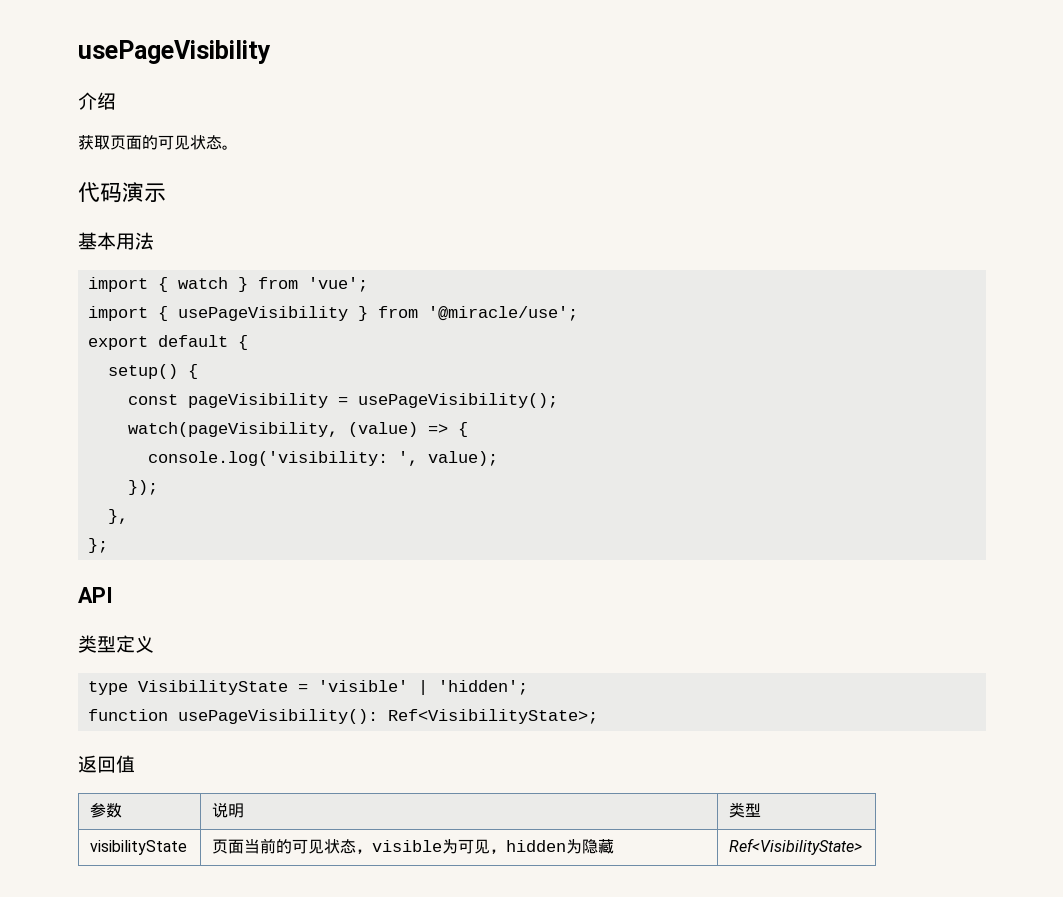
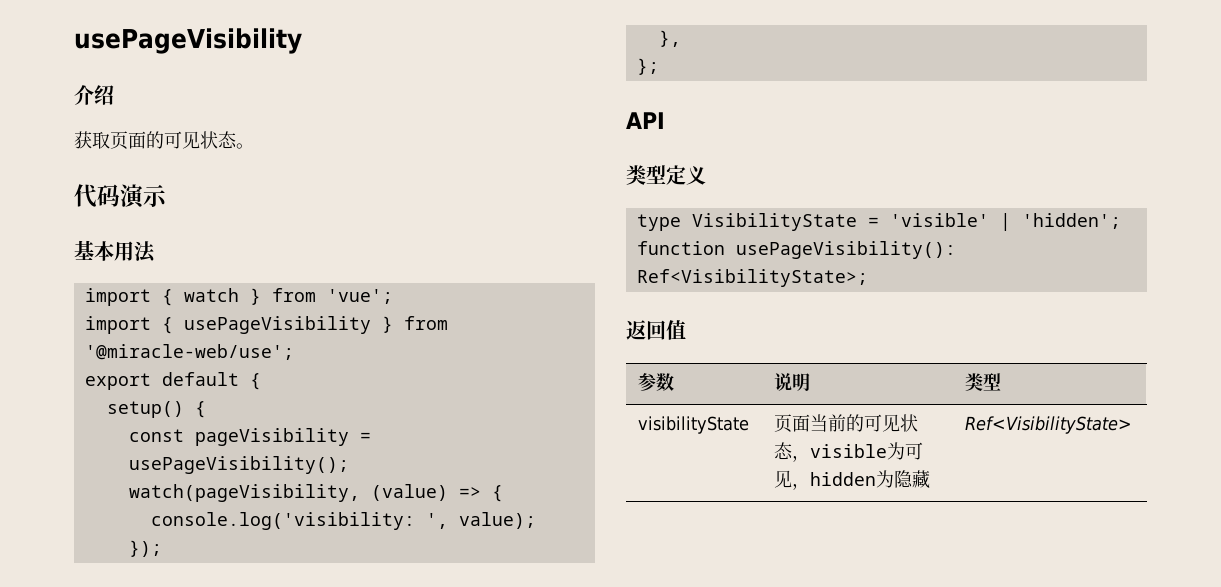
- import { usePageVisibility } from '@miracle/use';
+ import { usePageVisibility } from '@miracle-web/use';

